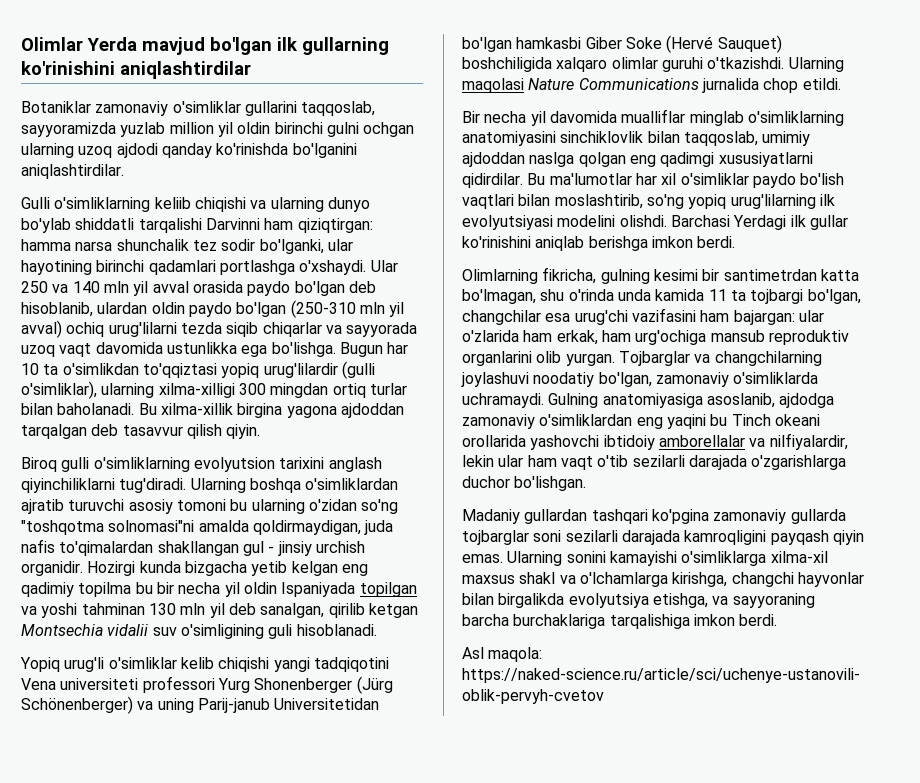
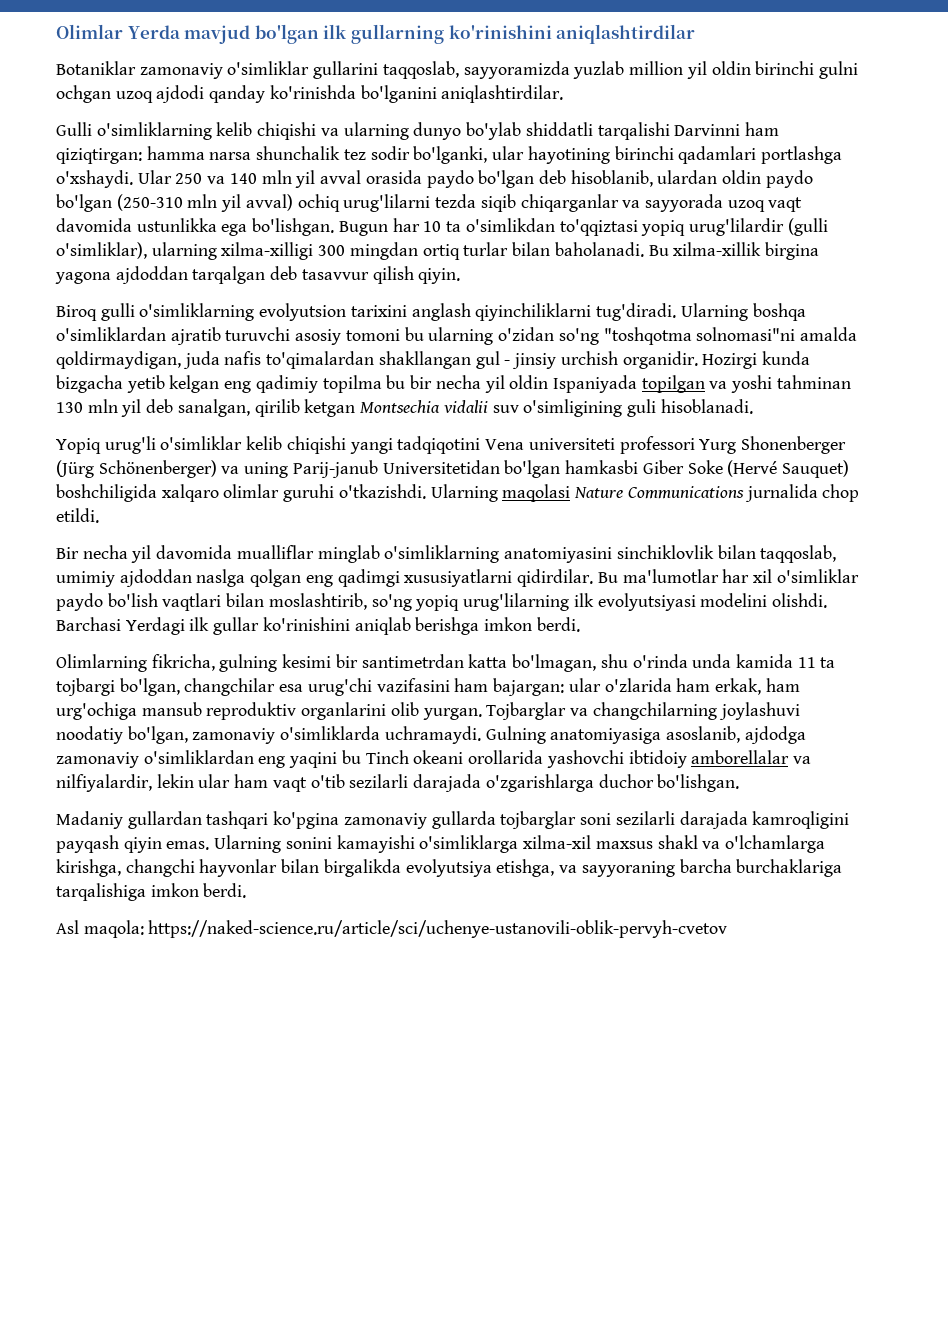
- Botaniklar zamonaviy o'simliklar gullarini taqqoslab, sayyoramizda yuzlab million yil oldin birinchi gulni ochgan ularning uzoq ajdodi qanday ko'rinishda bo'lganini aniqlashtirdilar.
+ Botaniklar zamonaviy o'simliklar gullarini taqqoslab, sayyoramizda yuzlab million yil oldin birinchi gulni ochgan uzoq ajdodi qanday ko'rinishda bo'lganini aniqlashtirdilar.
- Gulli o'simliklarning keliib chiqishi va ularning dunyo bo'ylab shiddatli tarqalishi Darvinni ham qiziqtirgan: hamma narsa shunchalik tez sodir bo'lganki, ular hayotining birinchi qadamlari portlashga o'xshaydi.
+ Gulli o'simliklarning kelib chiqishi va ularning dunyo bo'ylab shiddatli tarqalishi Darvinni ham qiziqtirgan: hamma narsa shunchalik tez sodir bo'lganki, ular hayotining birinchi qadamlari portlashga o'xshaydi.
- Ular 250 va 140 mln yil avval orasida paydo bo'lgan deb hisoblanib, ulardan oldin paydo bo'lgan (250-310 mln yil avval) ochiq urug'lilarni tezda siqib chiqarlar va sayyorada uzoq vaqt davomida ustunlikka ega bo'lishga.
+ Ular 250 va 140 mln yil avval orasida paydo bo'lgan deb hisoblanib, ulardan oldin paydo bo'lgan (250-310 mln yil avval) ochiq urug'lilarni tezda siqib chiqarganlar va sayyorada uzoq vaqt davomida ustunlikka ega bo'lishgan.

